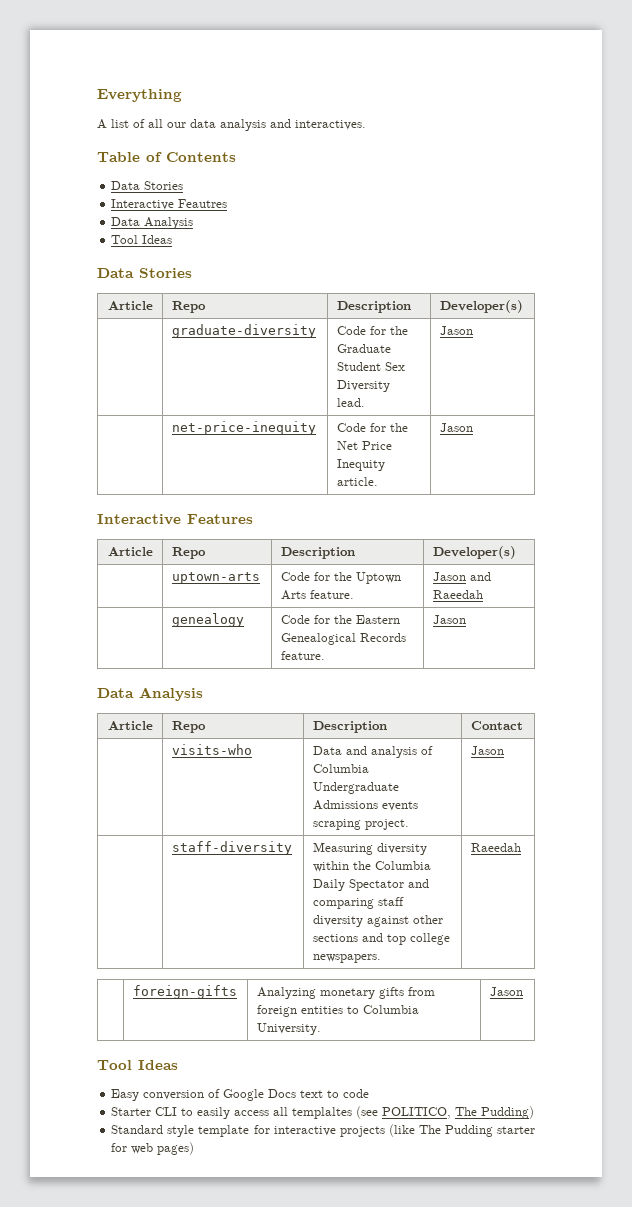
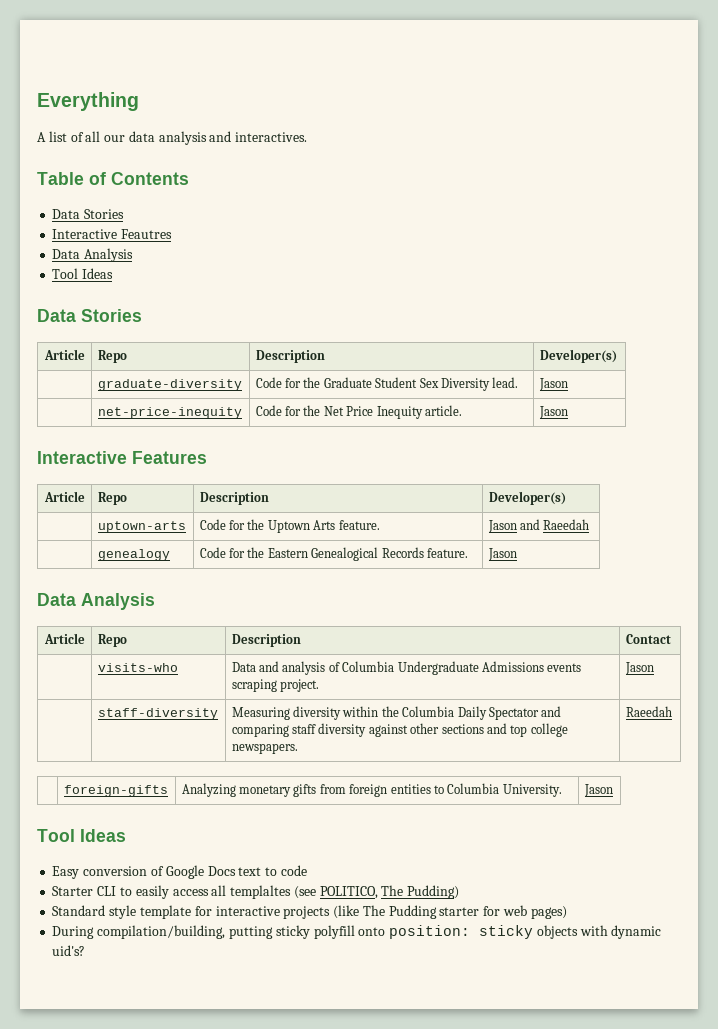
+ During compilation/building, putting sticky polyfill onto position: sticky objects with dynamic uid's?

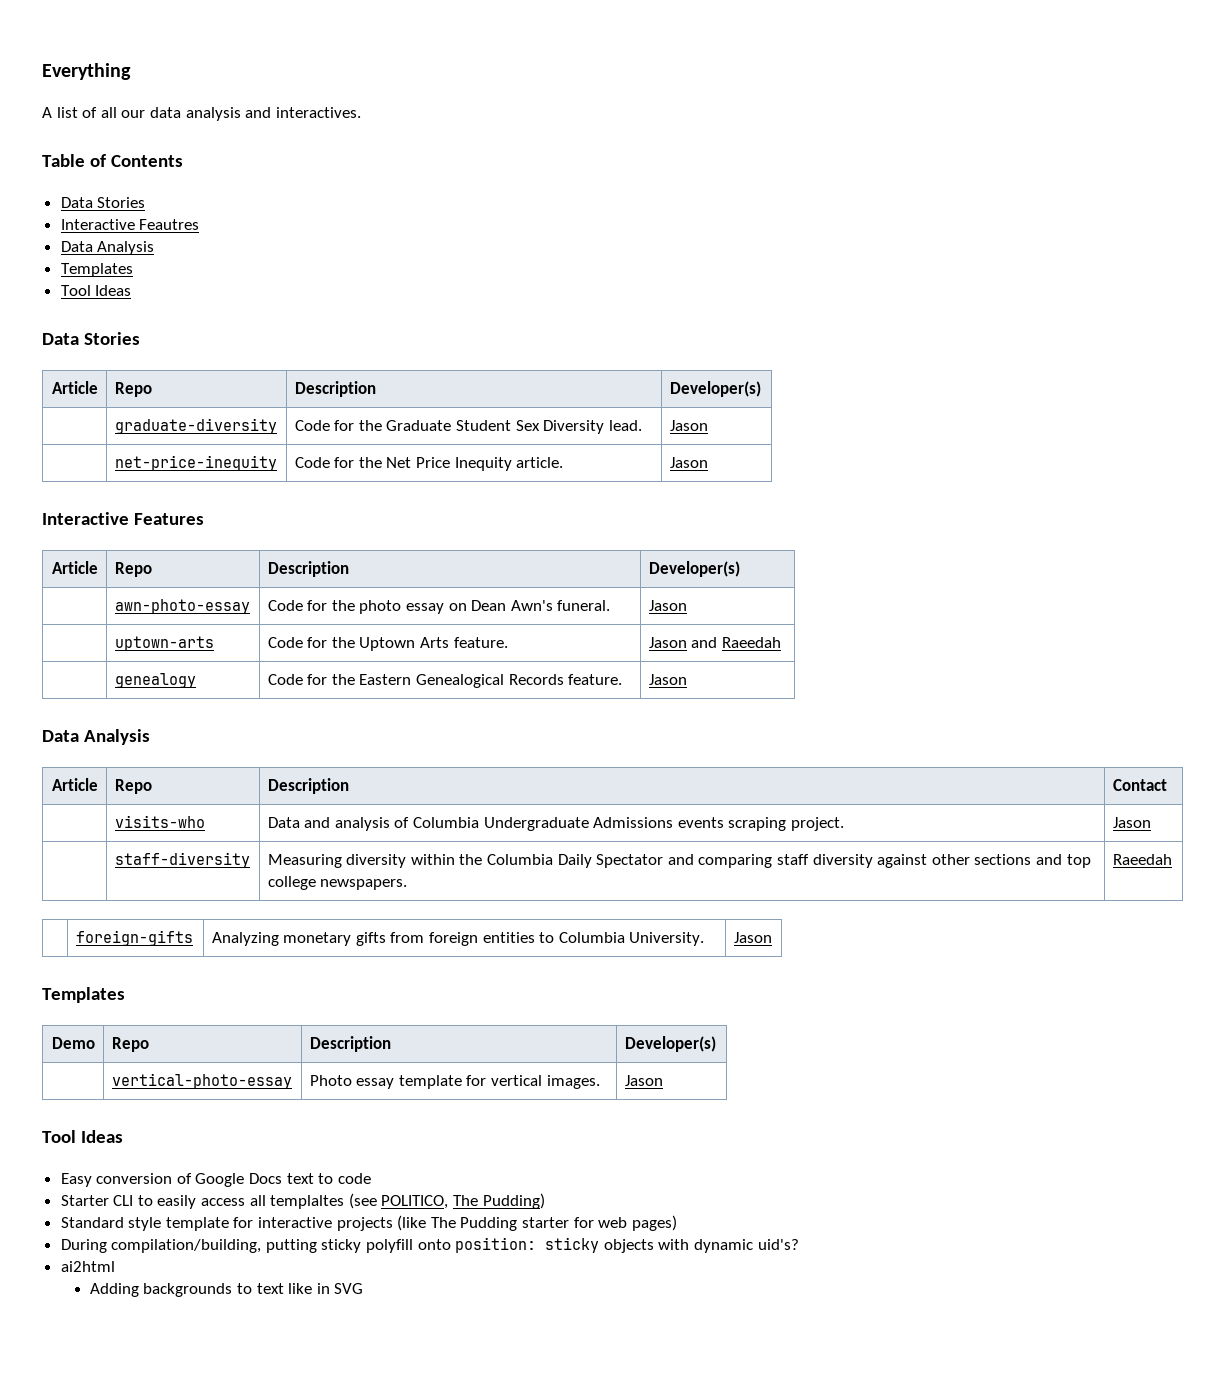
  Interactive Feautres
  Data Analysis
+ Templates
+ | awn-photo-essay | Code for the photo essay on Dean Awn's funeral. | Jason
  | foreign-gifts | Analyzing monetary gifts from foreign entities to Columbia University. | Jason
+ Templates
+ Demo | Repo | Description | Developer(s)
+ | vertical-photo-essay | Photo essay template for vertical images. | Jason
+ ai2html
+ Adding backgrounds to text like in SVG

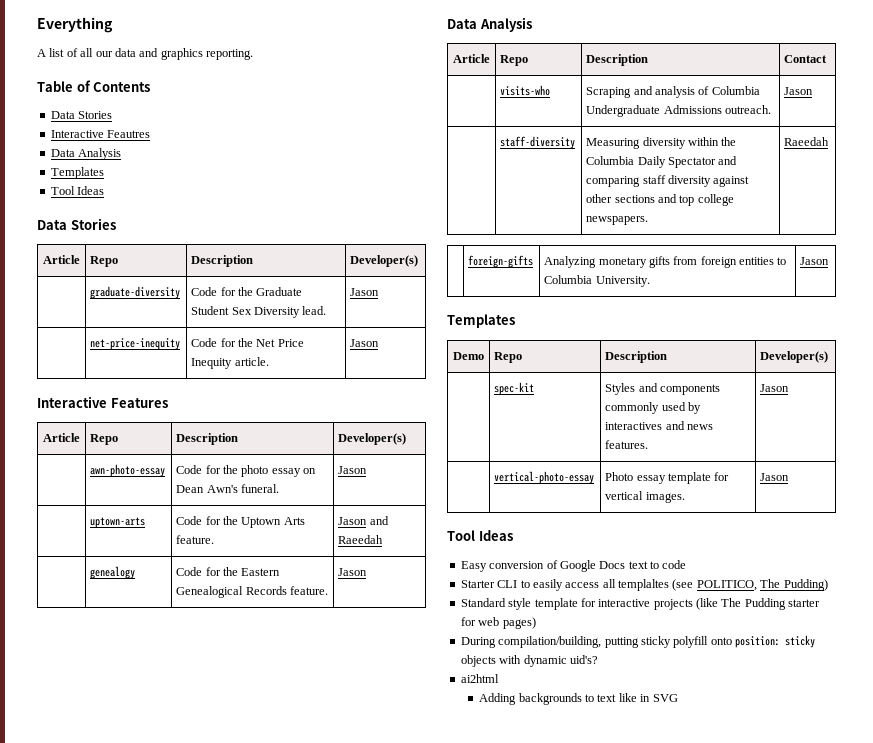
- A list of all our data analysis and interactives.
+ A list of all our data and graphics reporting.
- | visits-who | Data and analysis of Columbia Undergraduate Admissions events scraping project. | Jason
+ | visits-who | Scraping and analysis of Columbia Undergraduate Admissions outreach. | Jason
+ | spec-kit | Styles and components commonly used by interactives and news features. | Jason

